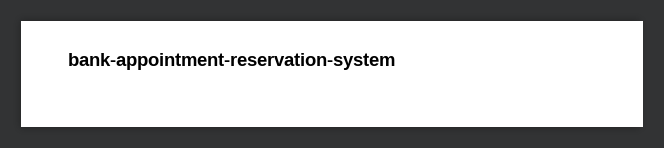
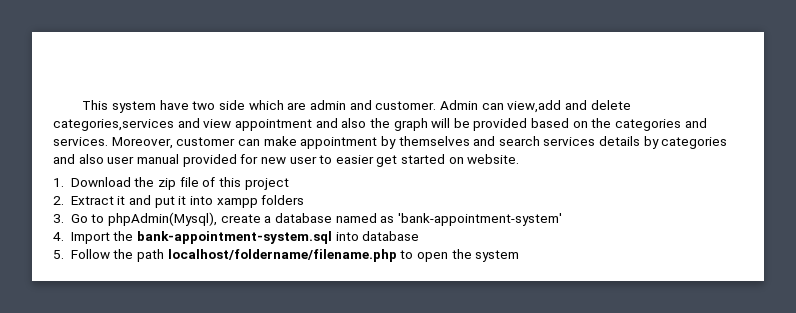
- bank-appointment-reservation-system
+ This system have two side which are admin and customer. Admin can view,add and delete categories,services and view appointment and also the graph will be provided based on the categories and services. Moreover, customer can make appointment by themselves and search services details by categories and also user manual provided for new user to easier get started on website.
+ 1. Download the zip file of this project
+ 2. Extract it and put it into xampp folders
+ 3. Go to phpAdmin(Mysql), create a database named as 'bank-appointment-system'
+ 4. Import the bank-appointment-system.sql into database
+ 5. Follow the path localhost/foldername/filename.php to open the system

